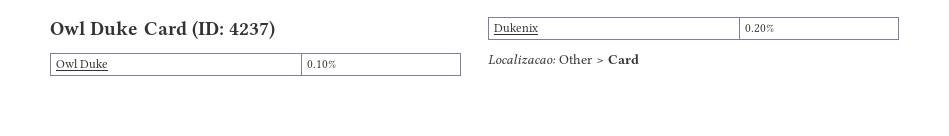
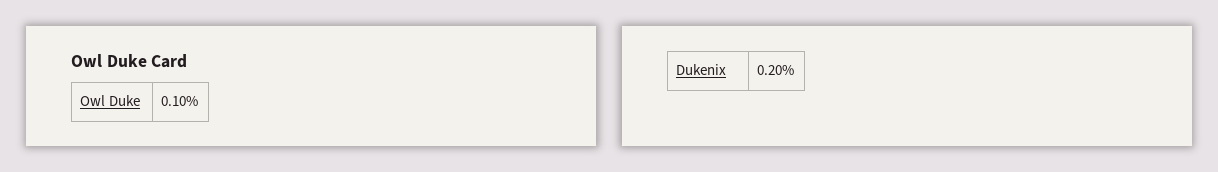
- Owl Duke Card (ID: 4237)
+ Owl Duke Card
- Localizacao: Other > Card

